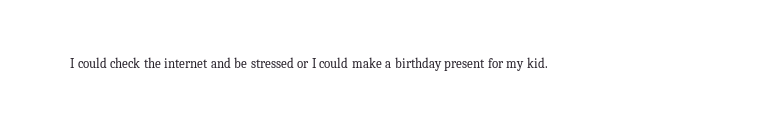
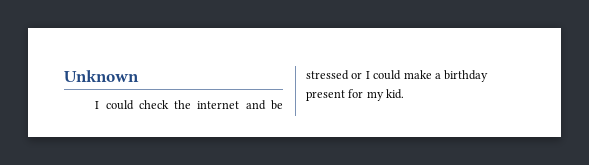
+ Unknown

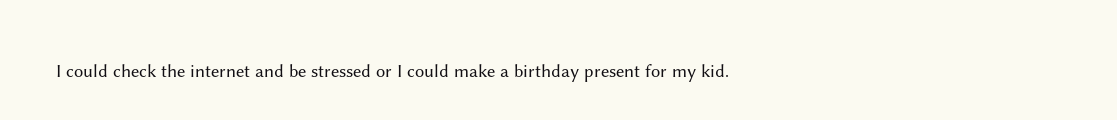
- Unknown

